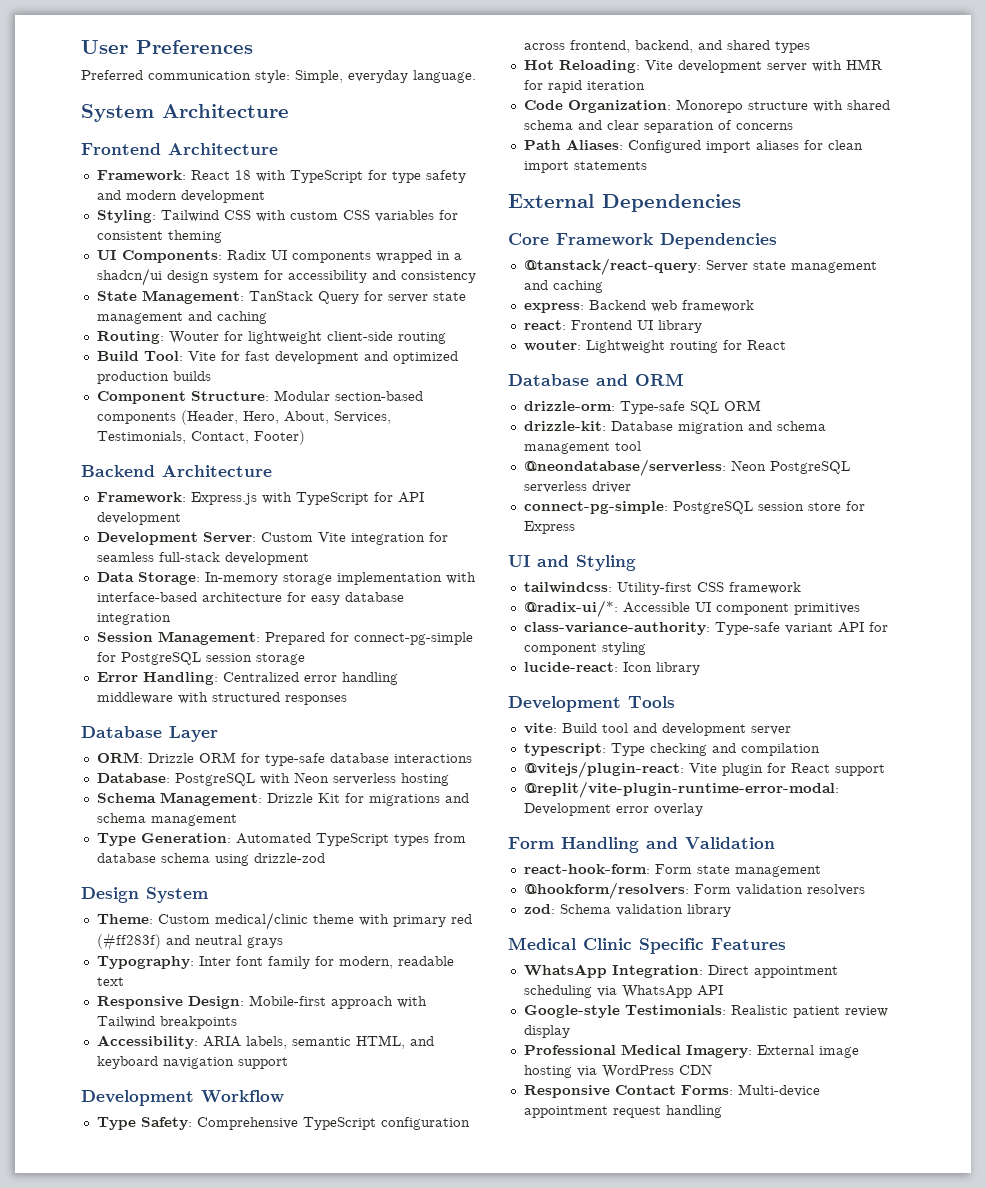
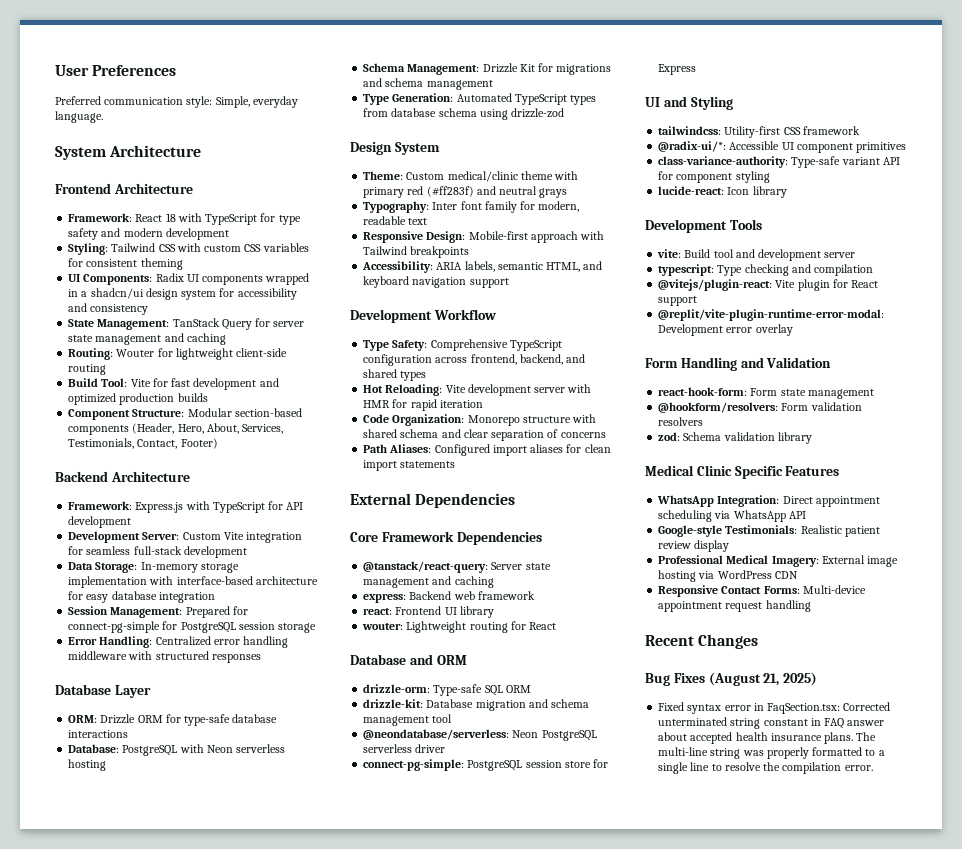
+ Recent Changes
+ Bug Fixes (August 21, 2025)
+ Fixed syntax error in FaqSection.tsx: Corrected unterminated string constant in FAQ answer about accepted health insurance plans. The multi-line string was properly formatted to a single line to resolve the compilation error.

